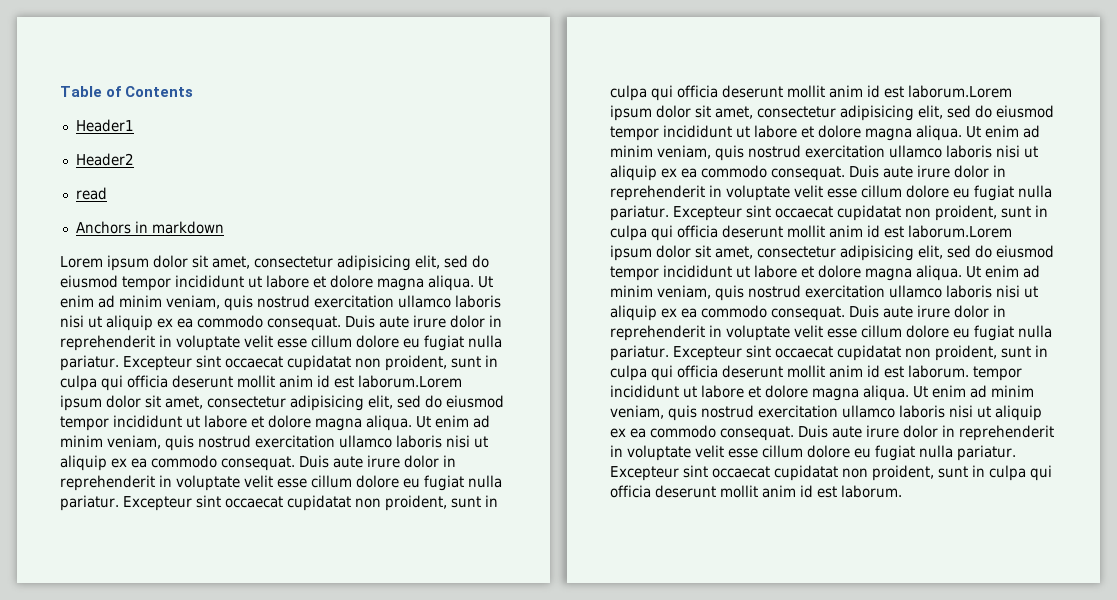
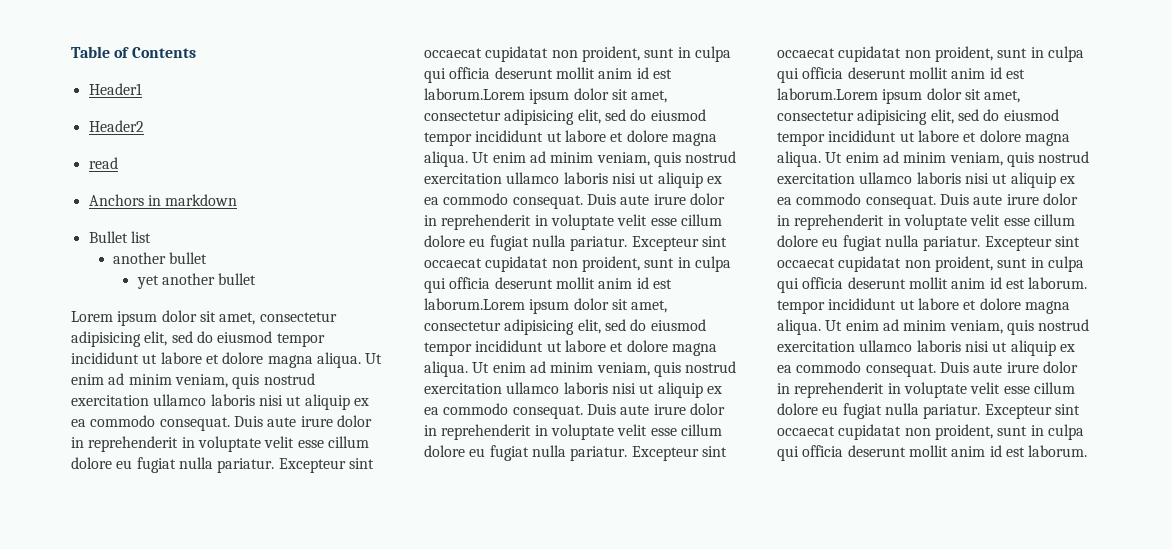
+ Bullet list
+ another bullet
+ yet another bullet

